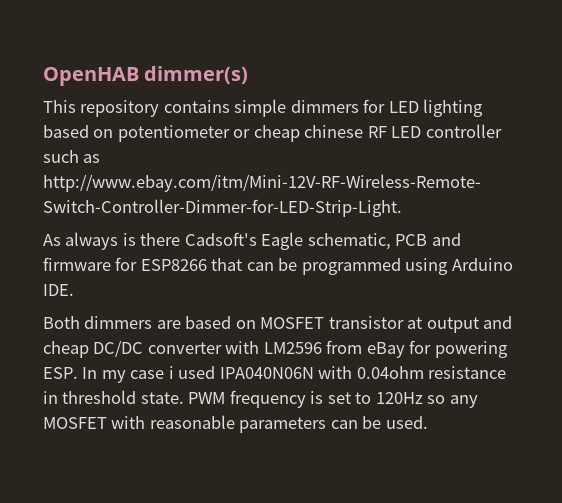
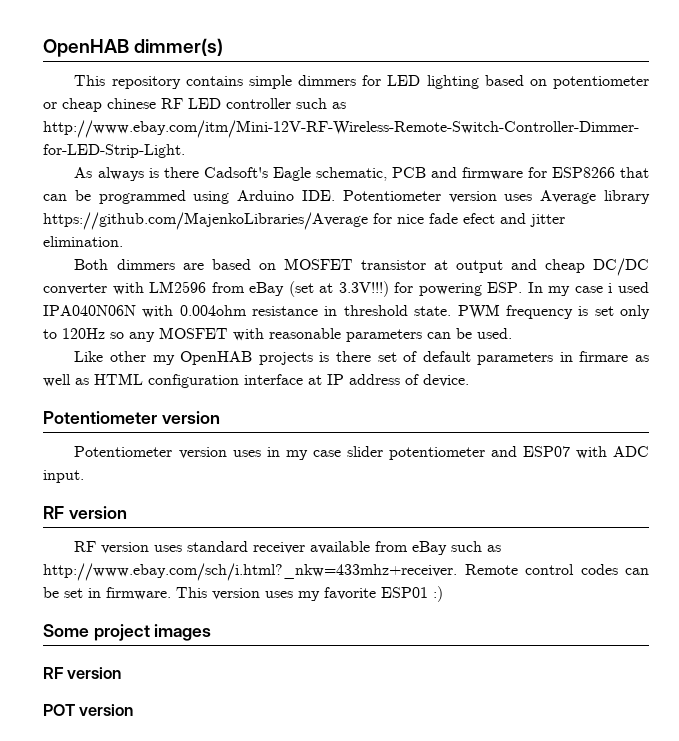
- As always is there Cadsoft's Eagle schematic, PCB and firmware for ESP8266 that can be programmed using Arduino IDE.
+ As always is there Cadsoft's Eagle schematic, PCB and firmware for ESP8266 that can be programmed using Arduino IDE. Potentiometer version uses Average library https://github.com/MajenkoLibraries/Average for nice fade efect and jitter elimination.
- Both dimmers are based on MOSFET transistor at output and cheap DC/DC converter with LM2596 from eBay for powering ESP. In my case i used IPA040N06N with 0.04ohm resistance in threshold state.
+ Both dimmers are based on MOSFET transistor at output and cheap DC/DC converter with LM2596 from eBay (set at 3.3V!!!) for powering ESP. In my case i used IPA040N06N with 0.004ohm resistance in threshold state.
- PWM frequency is set to 120Hz so any MOSFET with reasonable parameters can be used.
+ PWM frequency is set only to 120Hz so any MOSFET with reasonable parameters can be used.
+ Like other my OpenHAB projects is there set of default parameters in firmare as well as HTML configuration interface at IP address of device.
+ Potentiometer version
+ Potentiometer version uses in my case slider potentiometer and ESP07 with ADC input.
+ RF version
+ RF version uses standard receiver available from eBay such as http://www.ebay.com/sch/i.html?_nkw=433mhz+receiver. Remote control codes can be set in firmware. This version uses my favorite ESP01 :)
+ Some project images
+ RF version
+ POT version

